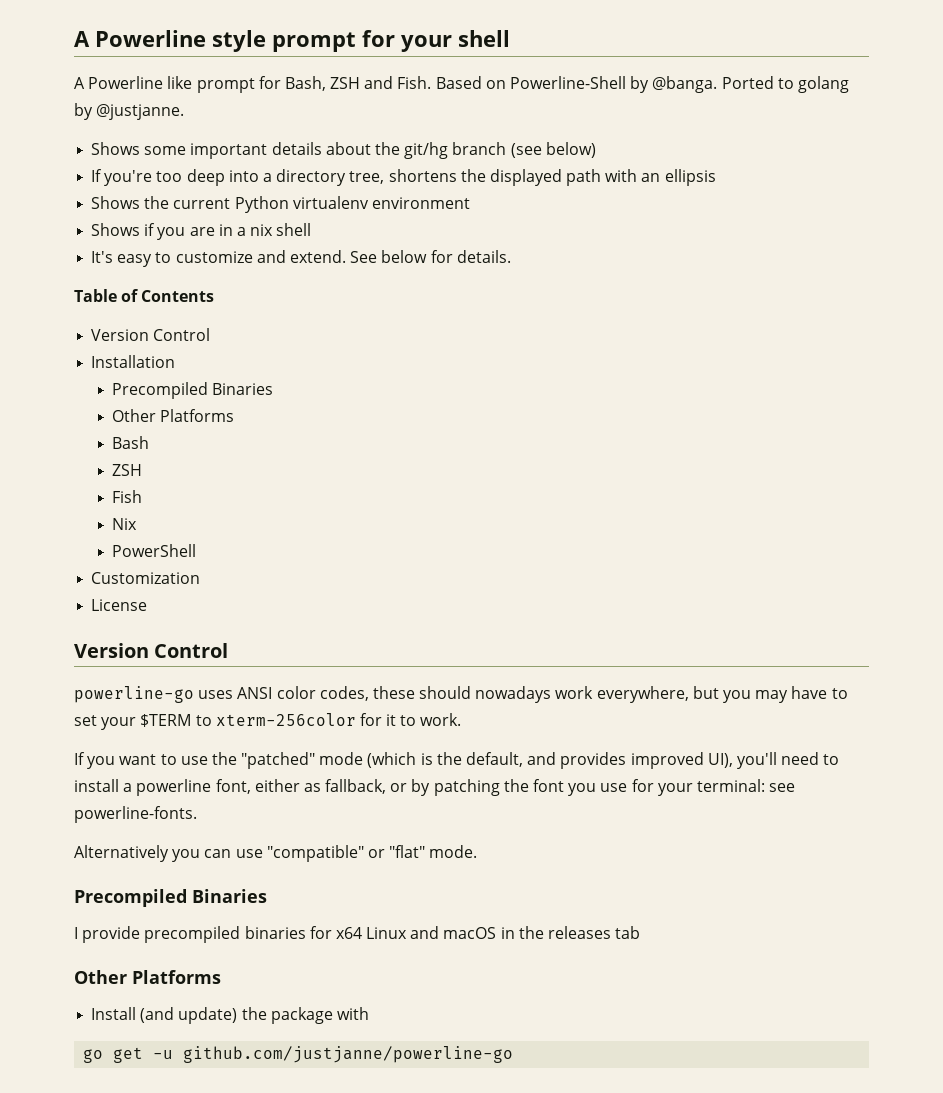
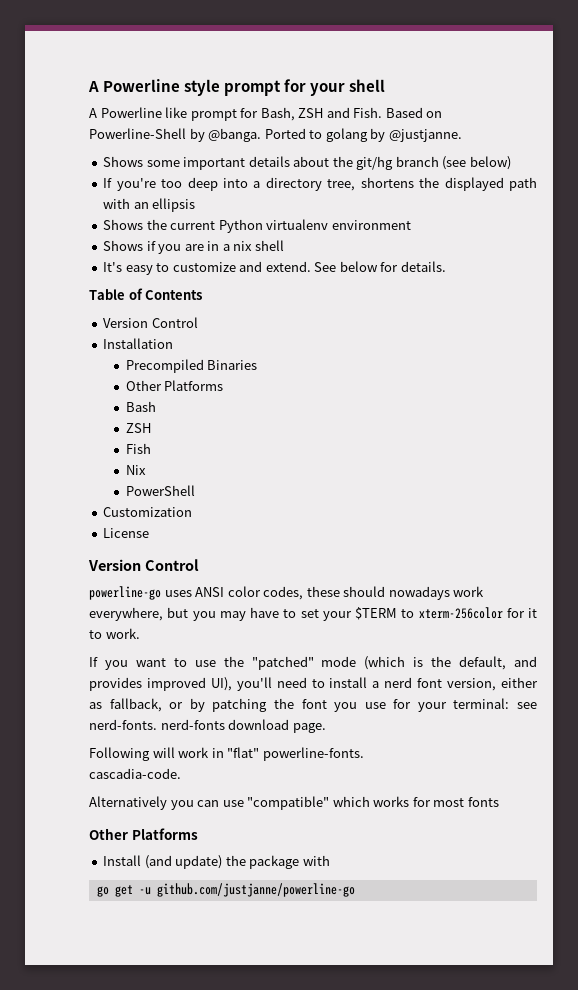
- If you want to use the "patched" mode (which is the default, and provides improved UI), you'll need to install a powerline font, either as fallback, or by patching the font you use for your terminal: see powerline-fonts.
+ If you want to use the "patched" mode (which is the default, and provides improved UI), you'll need to install a nerd font version, either as fallback, or by patching the font you use for your terminal: see nerd-fonts. nerd-fonts download page.
+ Following will work in "flat" powerline-fonts.
+ cascadia-code.
- Alternatively you can use "compatible" or "flat" mode.
- Precompiled Binaries
- I provide precompiled binaries for x64 Linux and macOS in the releases tab
+ Alternatively you can use "compatible" which works for most fonts

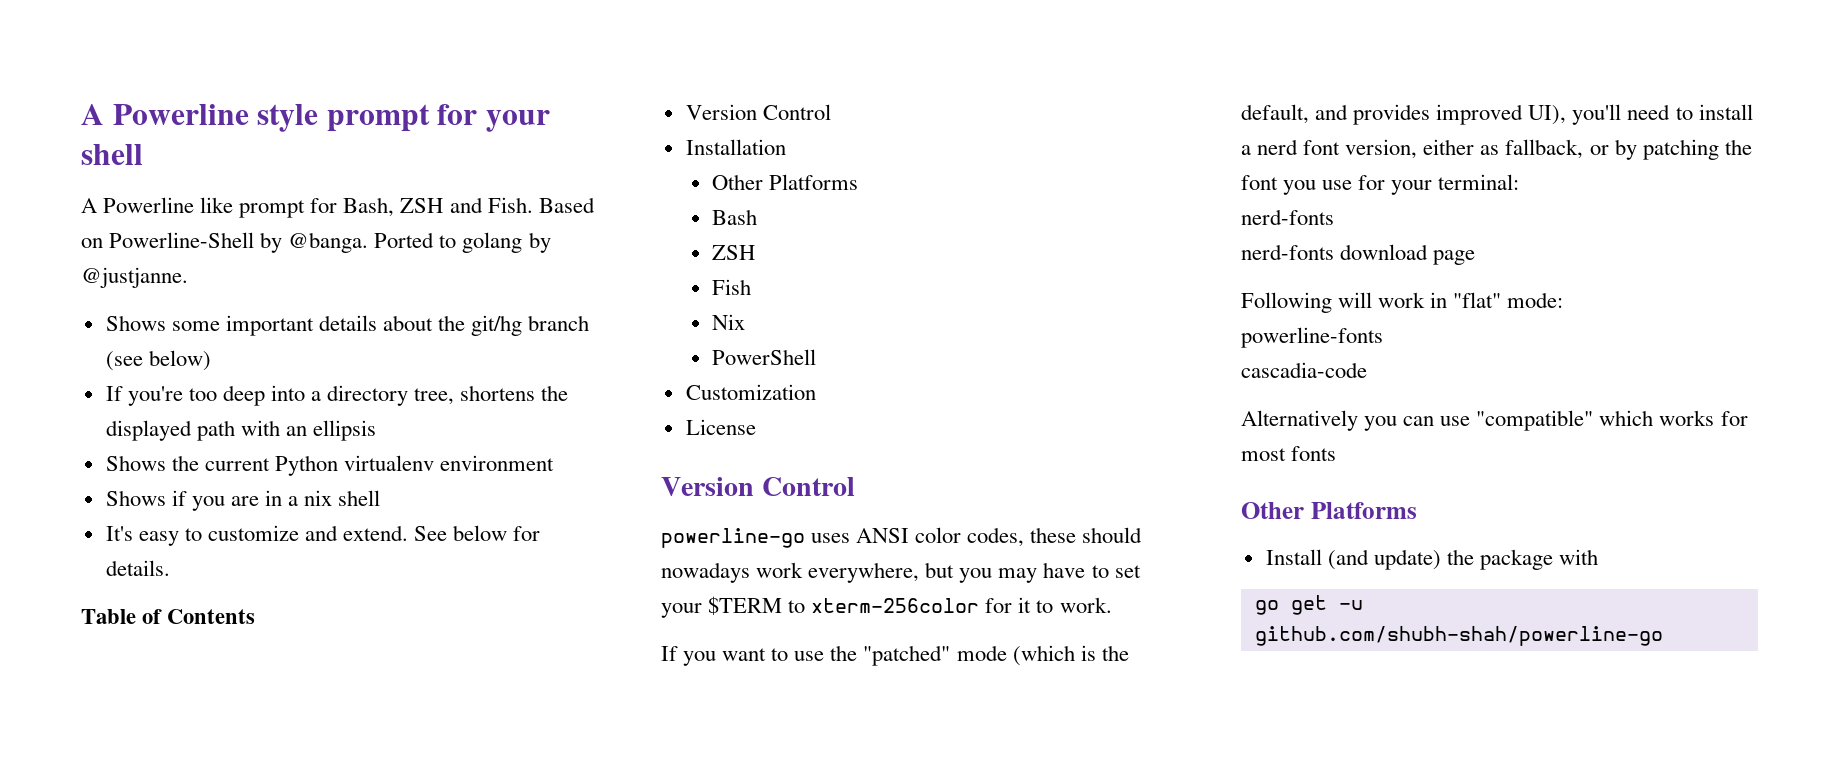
- Precompiled Binaries
- If you want to use the "patched" mode (which is the default, and provides improved UI), you'll need to install a nerd font version, either as fallback, or by patching the font you use for your terminal: see nerd-fonts. nerd-fonts download page.
+ If you want to use the "patched" mode (which is the default, and provides improved UI), you'll need to install a nerd font version, either as fallback, or by patching the font you use for your terminal:
+ nerd-fonts
+ nerd-fonts download page
- Following will work in "flat" powerline-fonts.
- cascadia-code.
+ Following will work in "flat" mode:
+ powerline-fonts
+ cascadia-code
- go get -u github.com/justjanne/powerline-go
+ go get -u github.com/shubh-shah/powerline-go

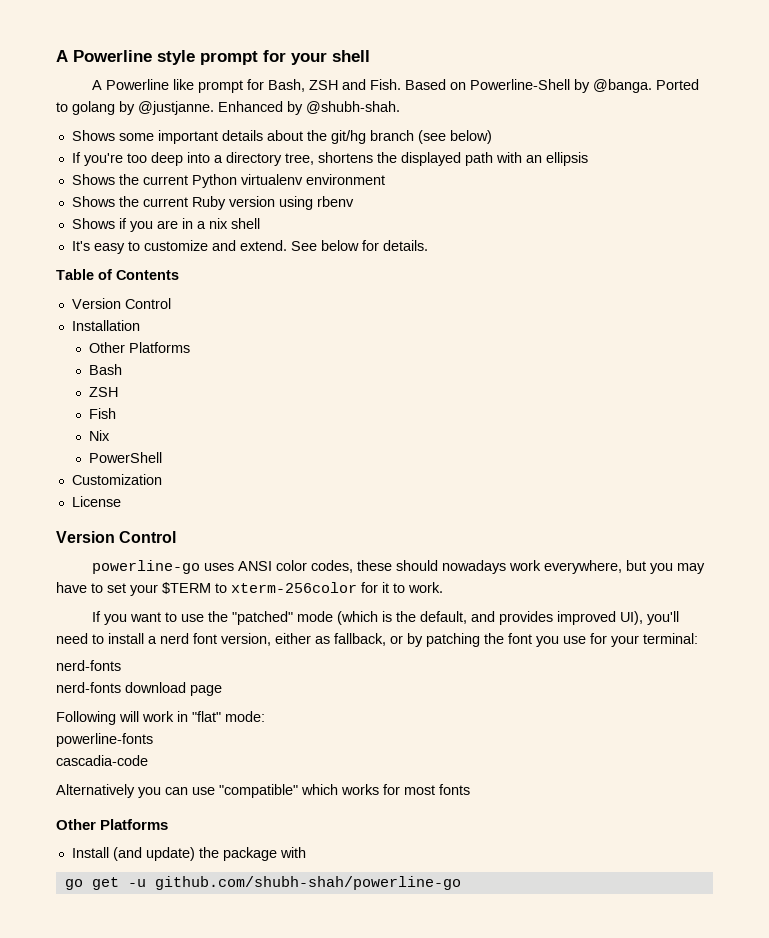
+ Enhanced by @shubh-shah.
+ Shows the current Ruby version using rbenv

